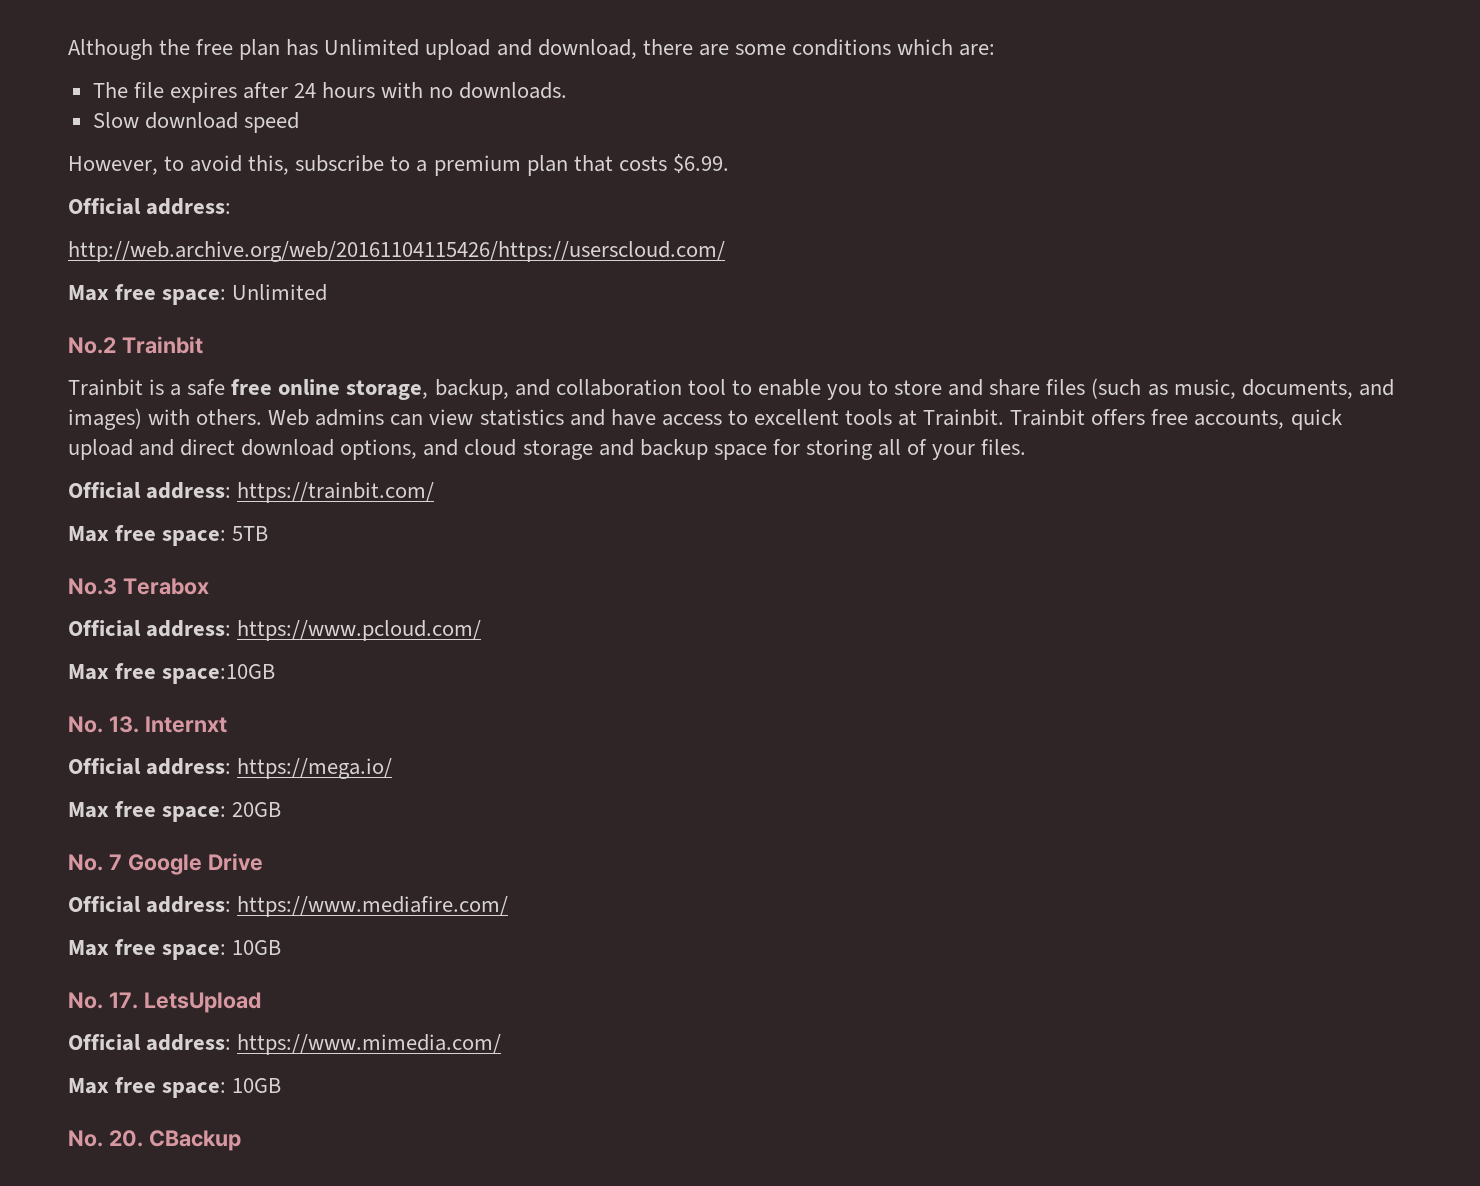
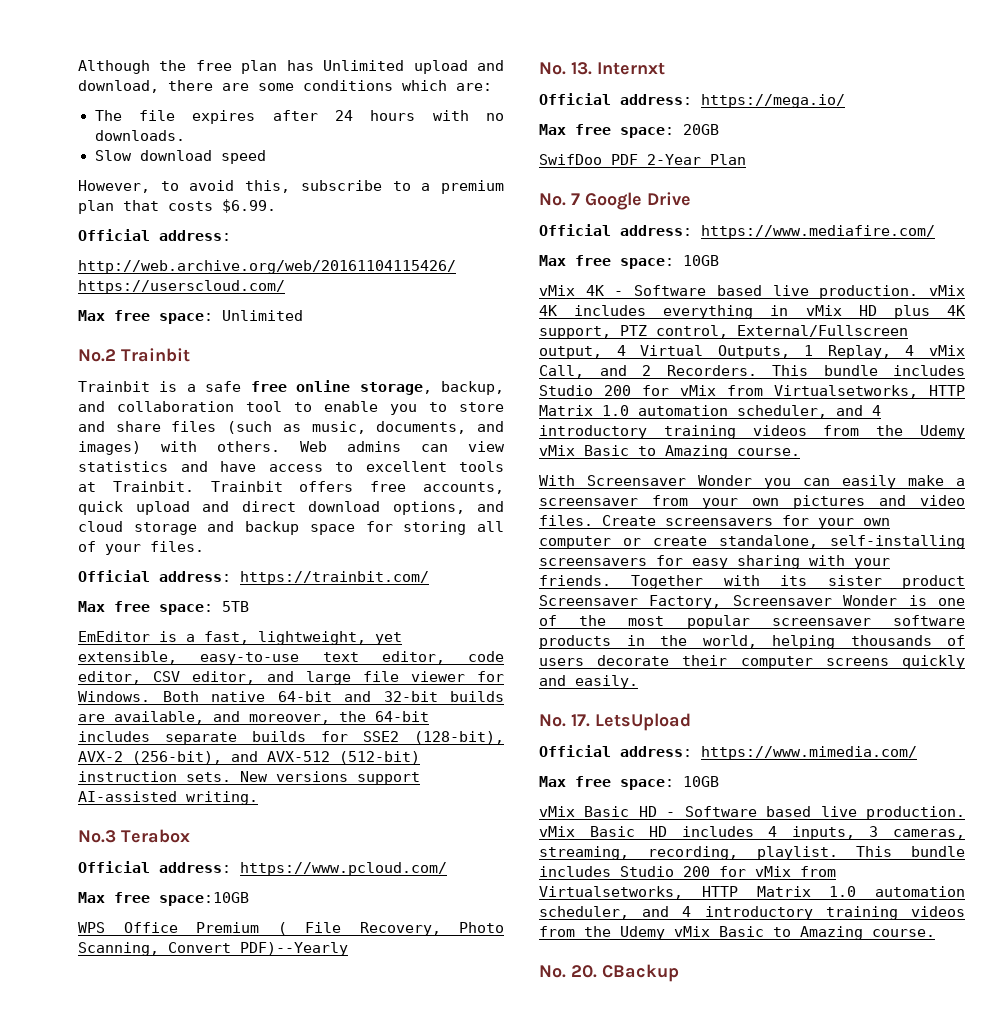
+ EmEditor is a fast, lightweight, yet extensible, easy-to-use text editor, code editor, CSV editor, and large file viewer for Windows. Both native 64-bit and 32-bit builds are available, and moreover, the 64-bit includes separate builds for SSE2 (128-bit), AVX-2 (256-bit), and AVX-512 (512-bit) instruction sets. New versions support AI-assisted writing.
+ WPS Office Premium ( File Recovery, Photo Scanning, Convert PDF)--Yearly
+ SwifDoo PDF 2-Year Plan
+ vMix 4K - Software based live production. vMix 4K includes everything in vMix HD plus 4K support, PTZ control, External/Fullscreen output, 4 Virtual Outputs, 1 Replay, 4 vMix Call, and 2 Recorders. This bundle includes Studio 200 for vMix from Virtualsetworks, HTTP Matrix 1.0 automation scheduler, and 4 introductory training videos from the Udemy vMix Basic to Amazing course.
+ With Screensaver Wonder you can easily make a screensaver from your own pictures and video files. Create screensavers for your own computer or create standalone, self-installing screensavers for easy sharing with your friends. Together with its sister product Screensaver Factory, Screensaver Wonder is one of the most popular screensaver software products in the world, helping thousands of users decorate their computer screens quickly and easily.
+ vMix Basic HD - Software based live production. vMix Basic HD includes 4 inputs, 3 cameras, streaming, recording, playlist. This bundle includes Studio 200 for vMix from Virtualsetworks, HTTP Matrix 1.0 automation scheduler, and 4 introductory training videos from the Udemy vMix Basic to Amazing course.

